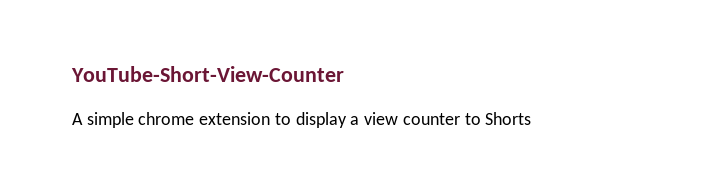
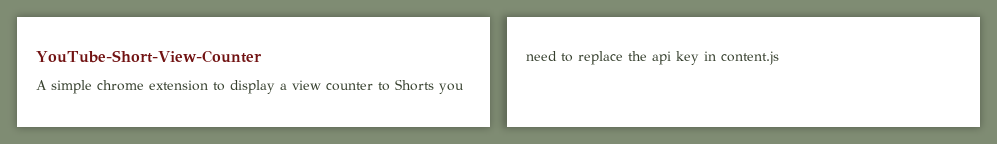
- A simple chrome extension to display a view counter to Shorts
+ A simple chrome extension to display a view counter to Shorts you need to replace the api key in content.js

